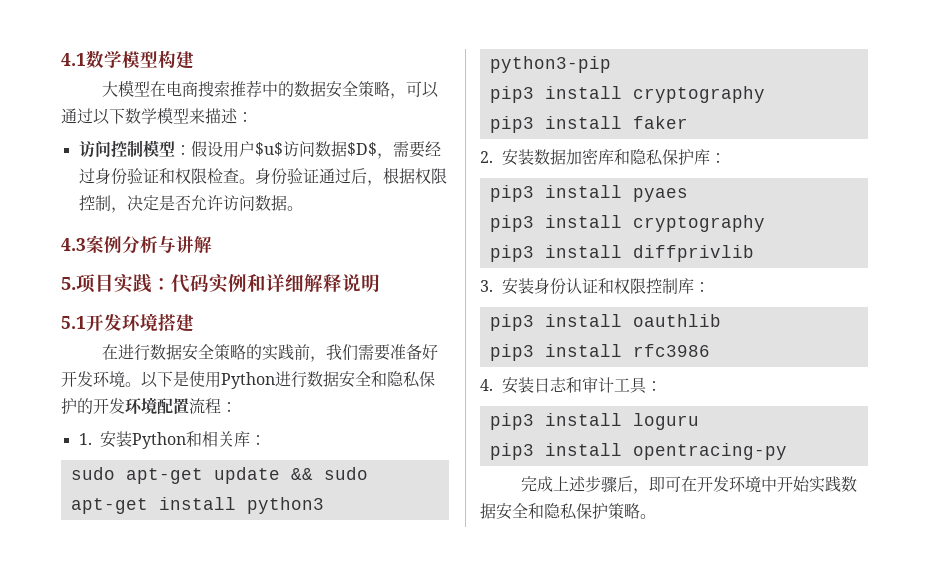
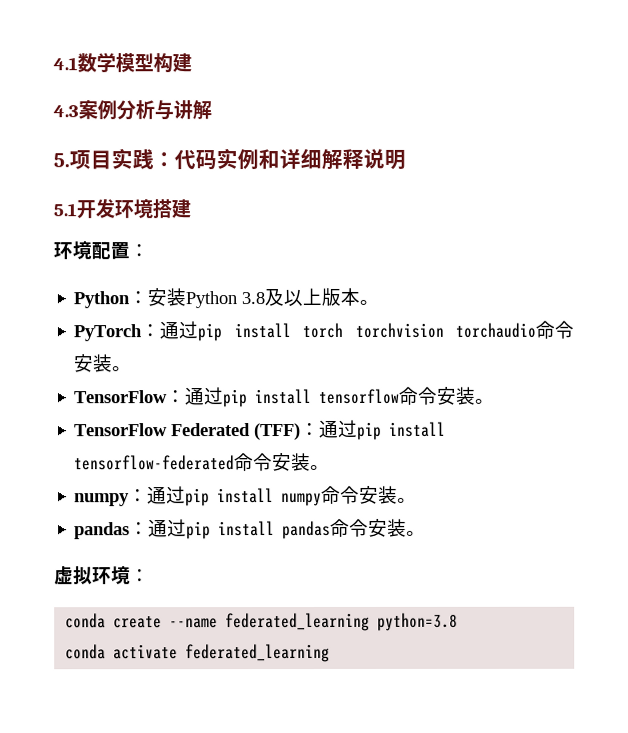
- 大模型在电商搜索推荐中的数据安全策略，可以通过以下数学模型来描述：
- 访问控制模型：假设用户$u$访问数据$D$，需要经过身份验证和权限检查。身份验证通过后，根据权限控制，决定是否允许访问数据。
- 在进行数据安全策略的实践前，我们需要准备好开发环境。以下是使用Python进行数据安全和隐私保护的开发环境配置流程：
- 1.安装Python和相关库：
- sudo apt-get update && sudo apt-get install python3 python3-pip
- pip3 install cryptography
- pip3 install faker
- 2.安装数据加密库和隐私保护库：
- pip3 install pyaes
- pip3 install cryptography
- pip3 install diffprivlib
- 3.安装身份认证和权限控制库：
- pip3 install oauthlib
- pip3 install rfc3986
- 4.安装日志和审计工具：
- pip3 install loguru
- pip3 install opentracing-py
- 完成上述步骤后，即可在开发环境中开始实践数据安全和隐私保护策略。
+ 环境配置：
+ Python：安装Python 3.8及以上版本。
+ PyTorch：通过pip install torch torchvision torchaudio命令安装。
+ TensorFlow：通过pip install tensorflow命令安装。
+ TensorFlow Federated (TFF)：通过pip install tensorflow-federated命令安装。
+ numpy：通过pip install numpy命令安装。
+ pandas：通过pip install pandas命令安装。
+ 虚拟环境：
+ conda create --name federated_learning python=3.8
+ conda activate federated_learning

